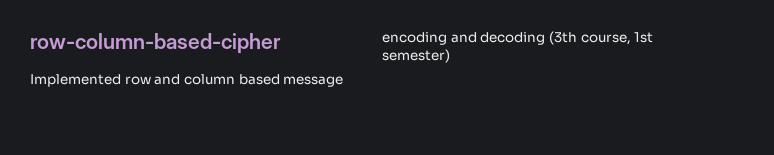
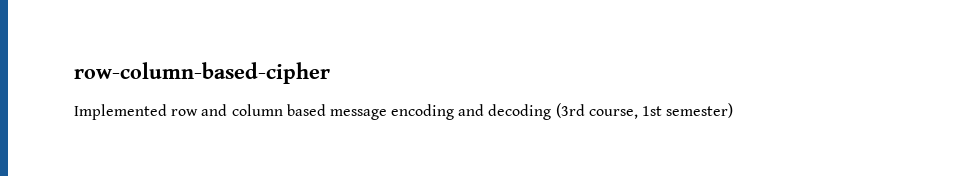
- Implemented row and column based message encoding and decoding (3th course, 1st semester)
+ Implemented row and column based message encoding and decoding (3rd course, 1st semester)

